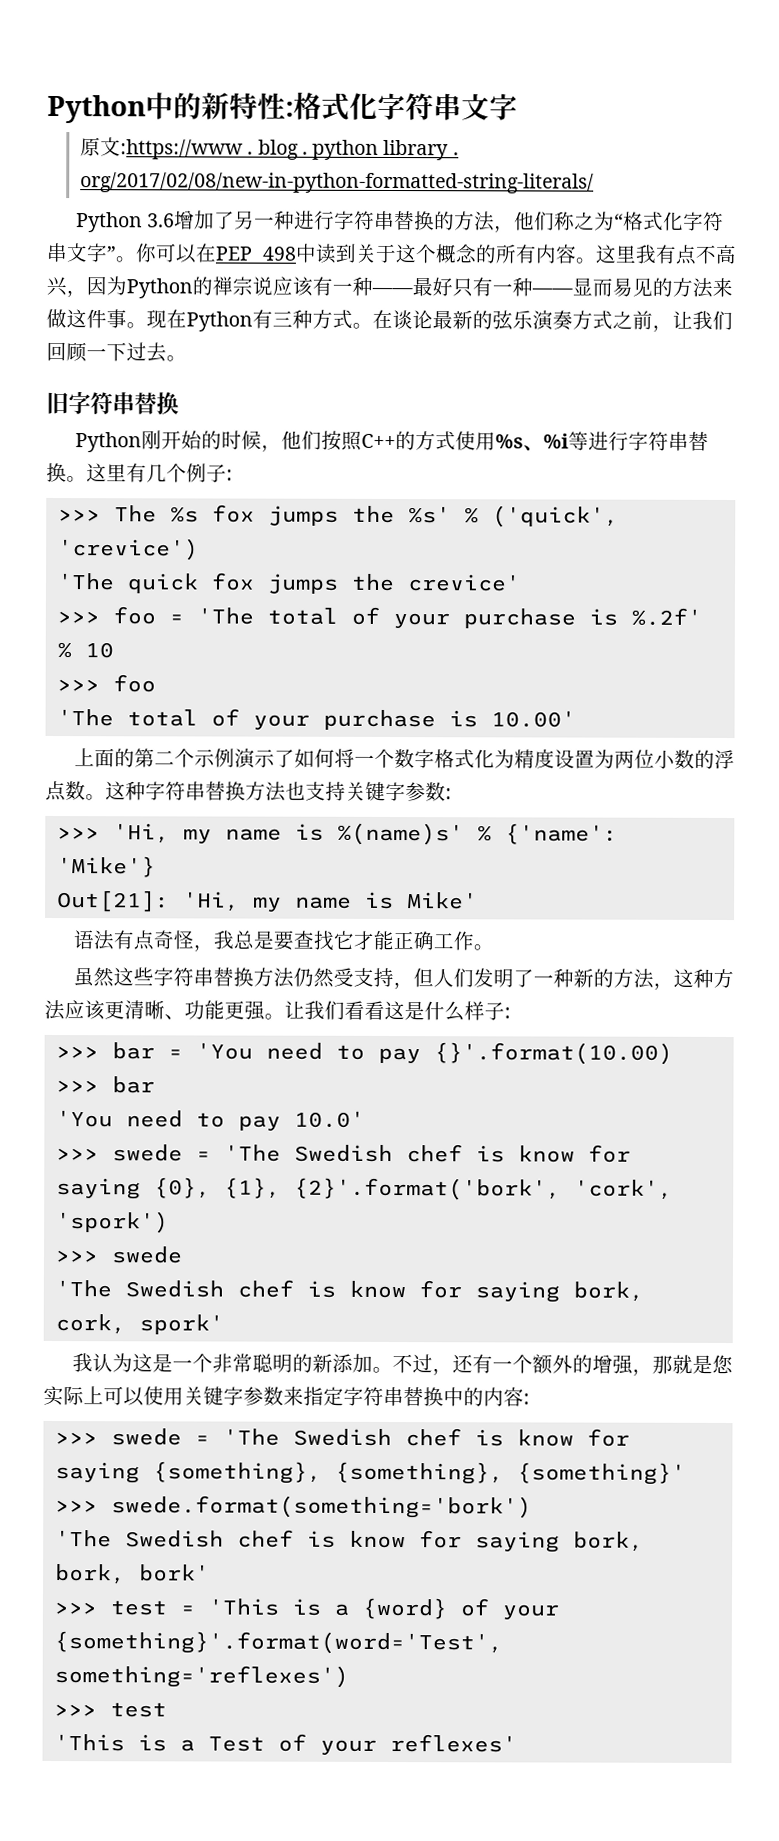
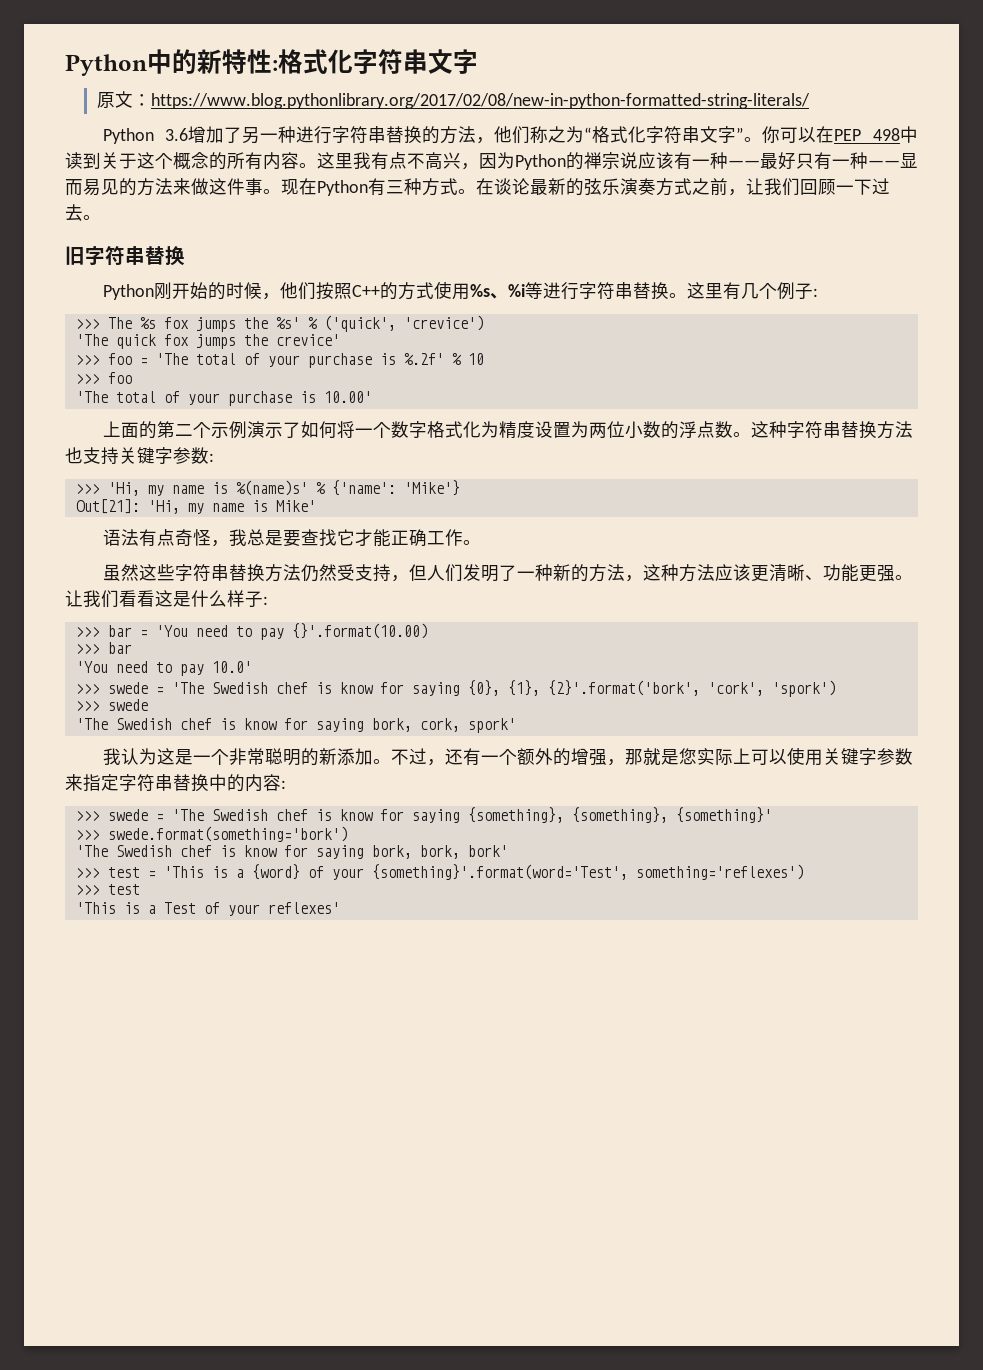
- 原文:https://www . blog . python library . org/2017/02/08/new-in-python-formatted-string-literals/
+ 原文：https://www.blog.pythonlibrary.org/2017/02/08/new-in-python-formatted-string-literals/

